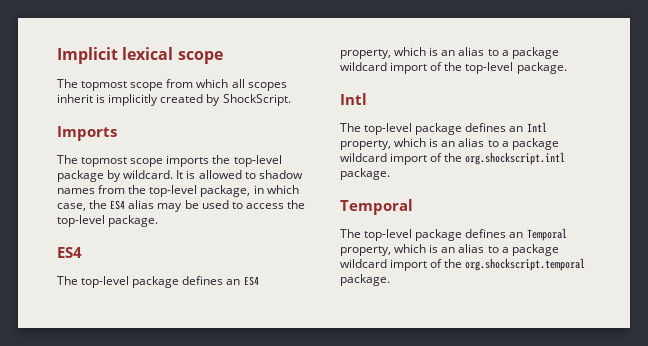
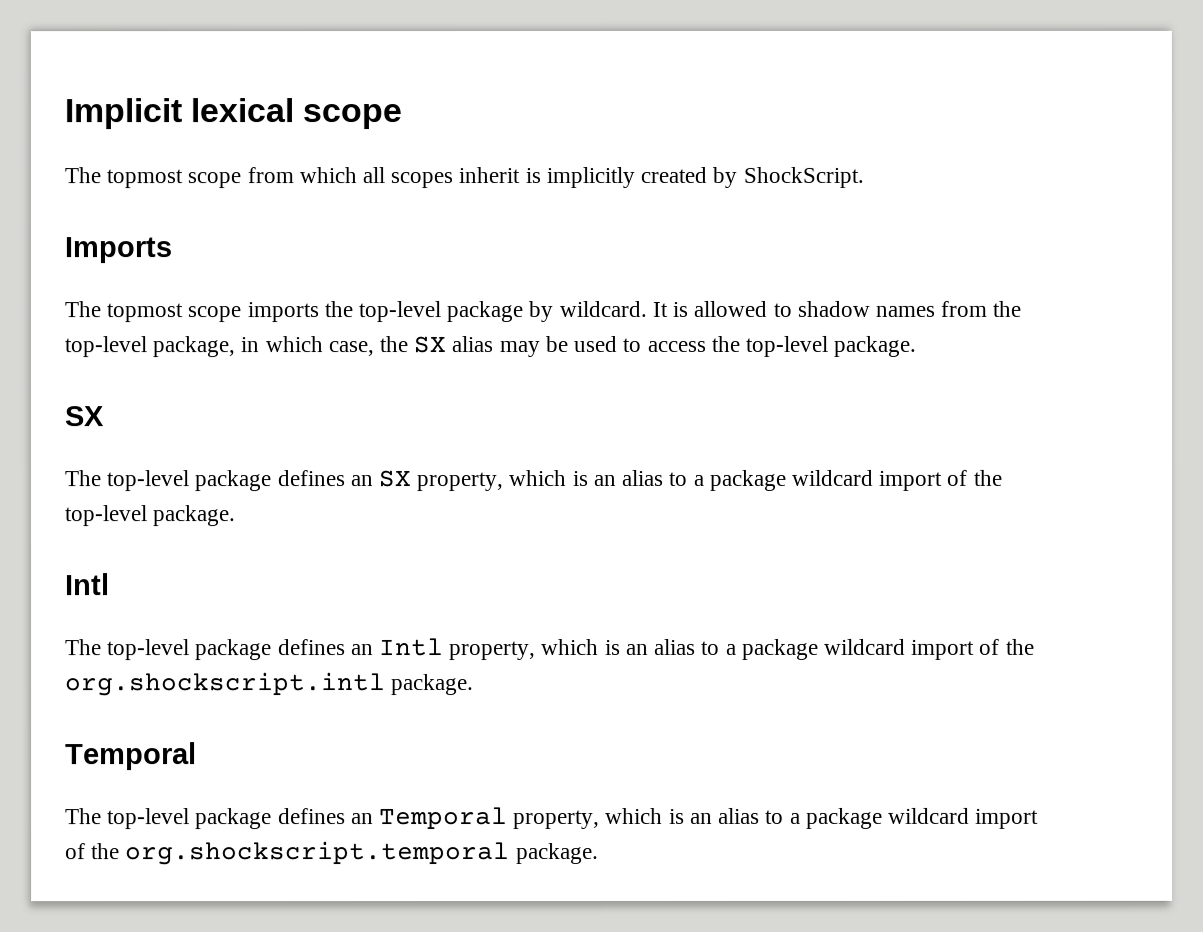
- It is allowed to shadow names from the top-level package, in which case, the ES4 alias may be used to access the top-level package.
- ES4
- The top-level package defines an ES4 property, which is an alias to a package wildcard import of the top-level package.
+ It is allowed to shadow names from the top-level package, in which case, the SX alias may be used to access the top-level package.
+ SX
+ The top-level package defines an SX property, which is an alias to a package wildcard import of the top-level package.

